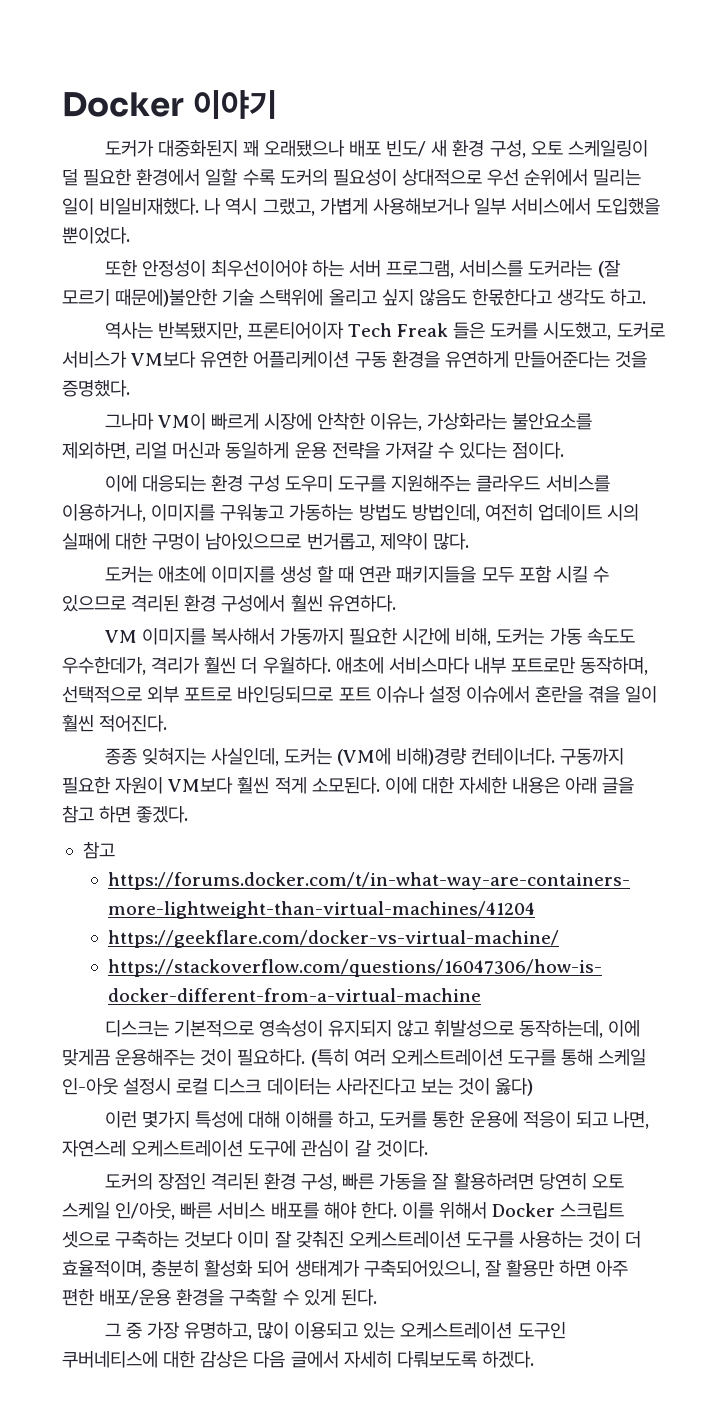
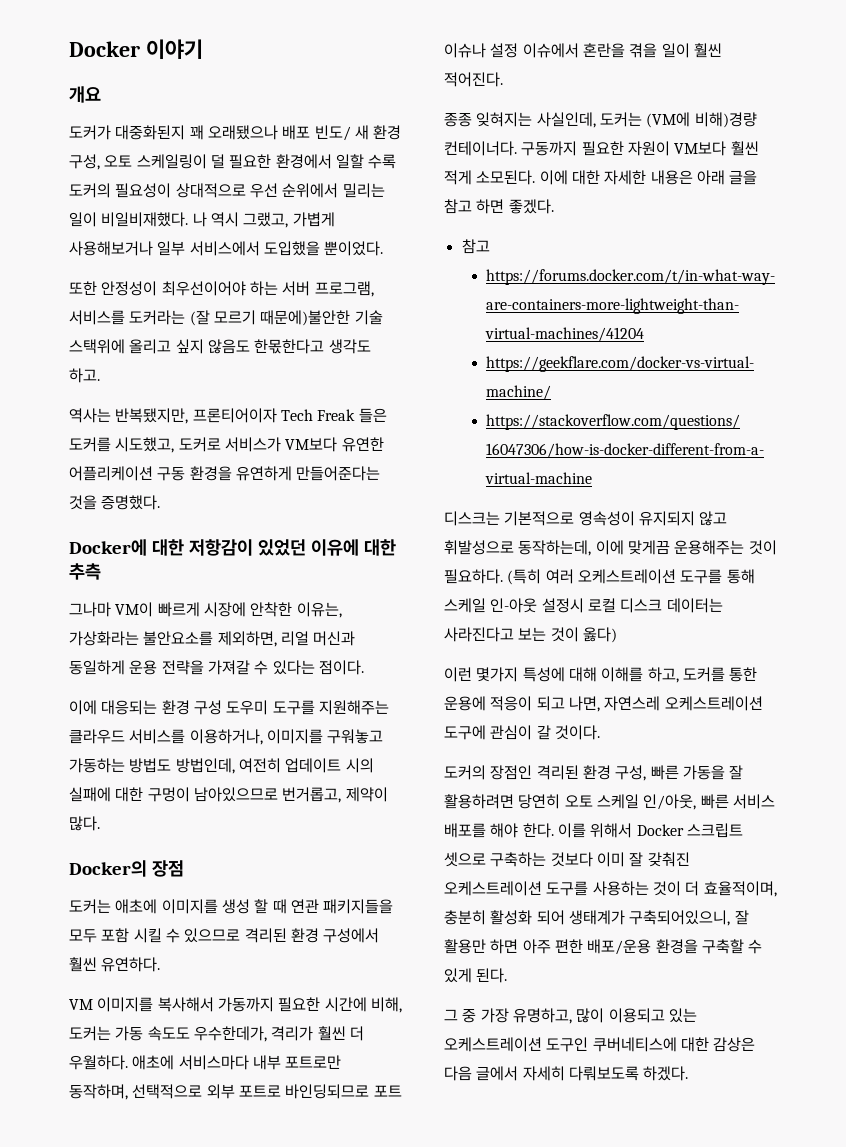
+ 개요
+ Docker에 대한 저항감이 있었던 이유에 대한 추측
+ Docker의 장점

